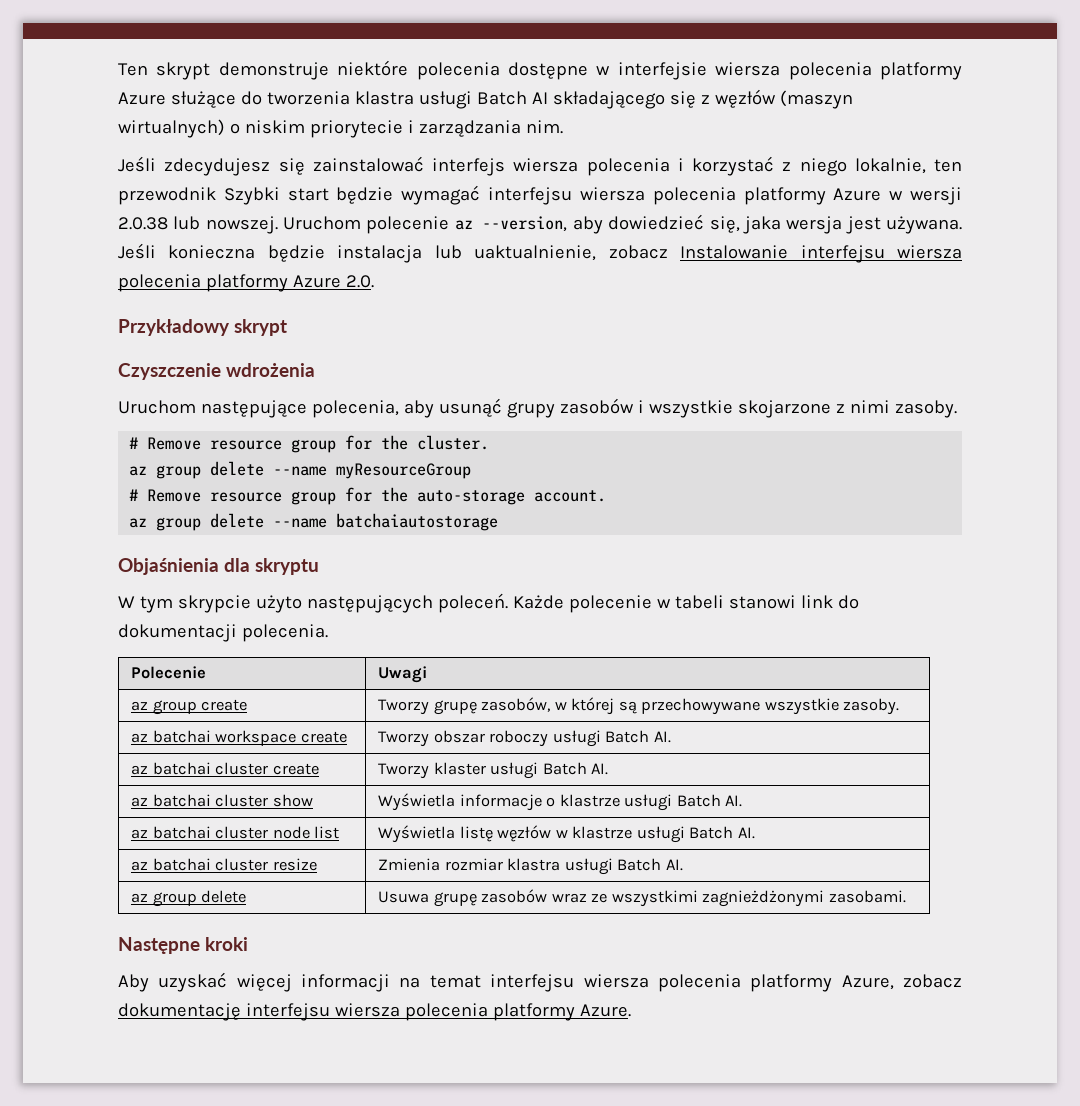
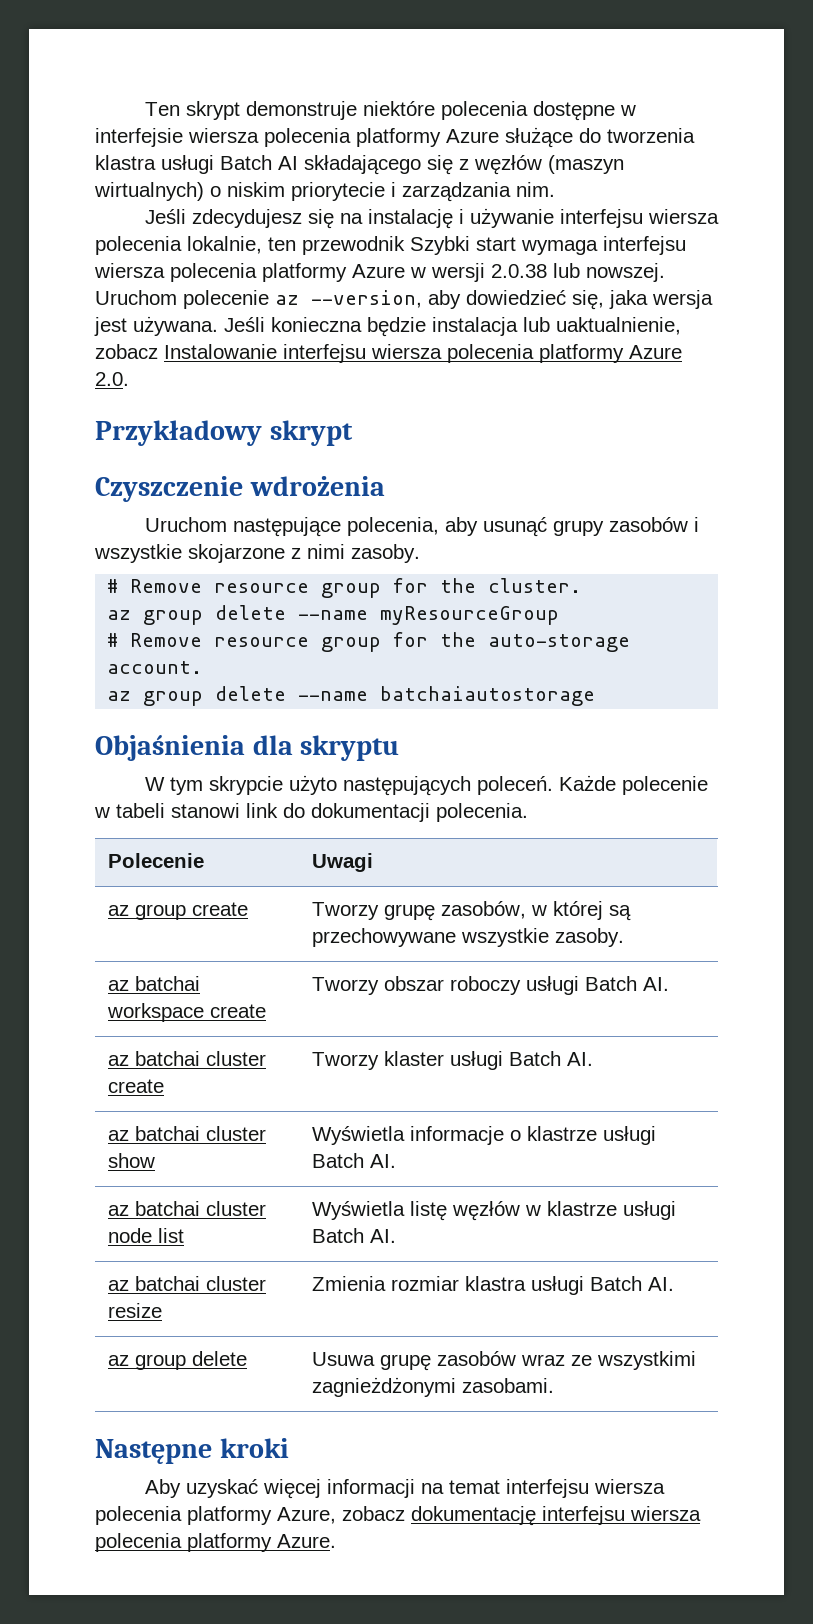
- Jeśli zdecydujesz się zainstalować interfejs wiersza polecenia i korzystać z niego lokalnie, ten przewodnik Szybki start będzie wymagać interfejsu wiersza polecenia platformy Azure w wersji 2.0.38 lub nowszej.
+ Jeśli zdecydujesz się na instalację i używanie interfejsu wiersza polecenia lokalnie, ten przewodnik Szybki start wymaga interfejsu wiersza polecenia platformy Azure w wersji 2.0.38 lub nowszej.

